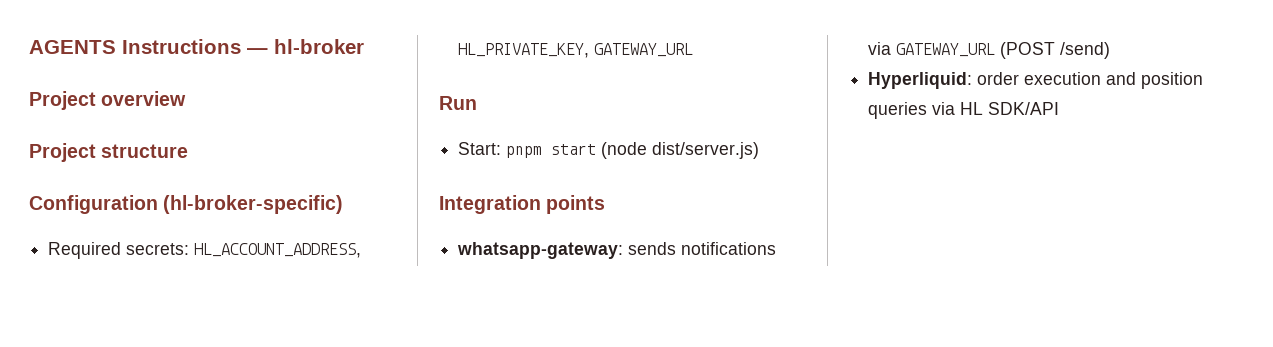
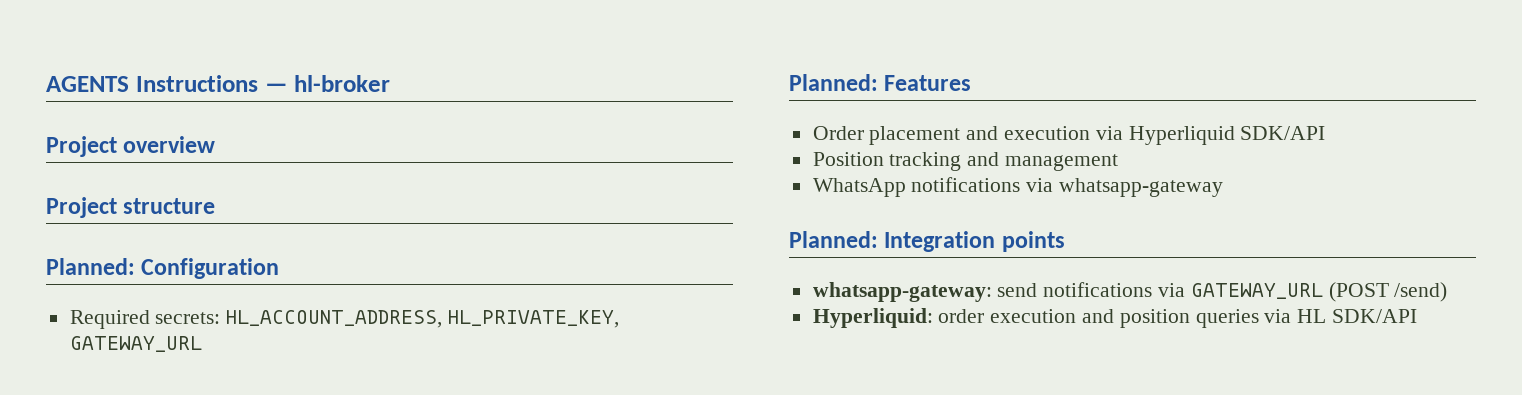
- Configuration (hl-broker-specific)
+ Planned: Configuration
- Run
- Start: pnpm start (node dist/server.js)
- Integration points
+ Planned: Features
+ Order placement and execution via Hyperliquid SDK/API
+ Position tracking and management
+ WhatsApp notifications via whatsapp-gateway
+ Planned: Integration points
- whatsapp-gateway: sends notifications via GATEWAY_URL (POST /send)
+ whatsapp-gateway: send notifications via GATEWAY_URL (POST /send)

